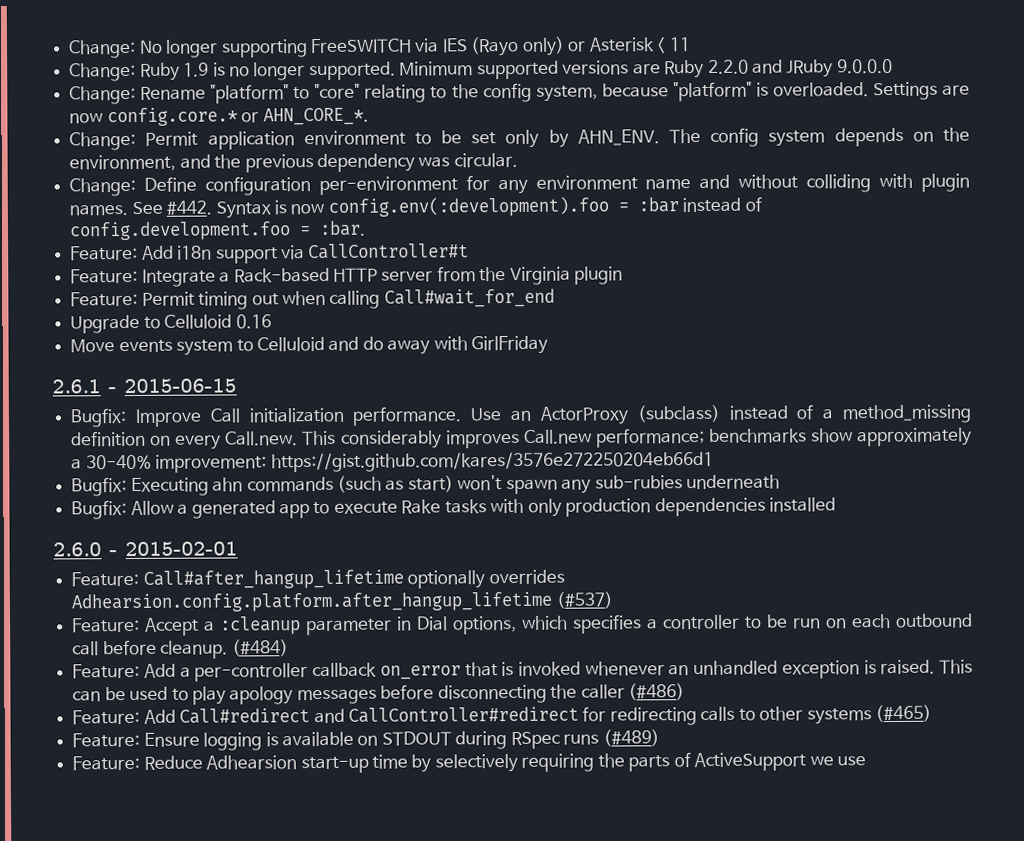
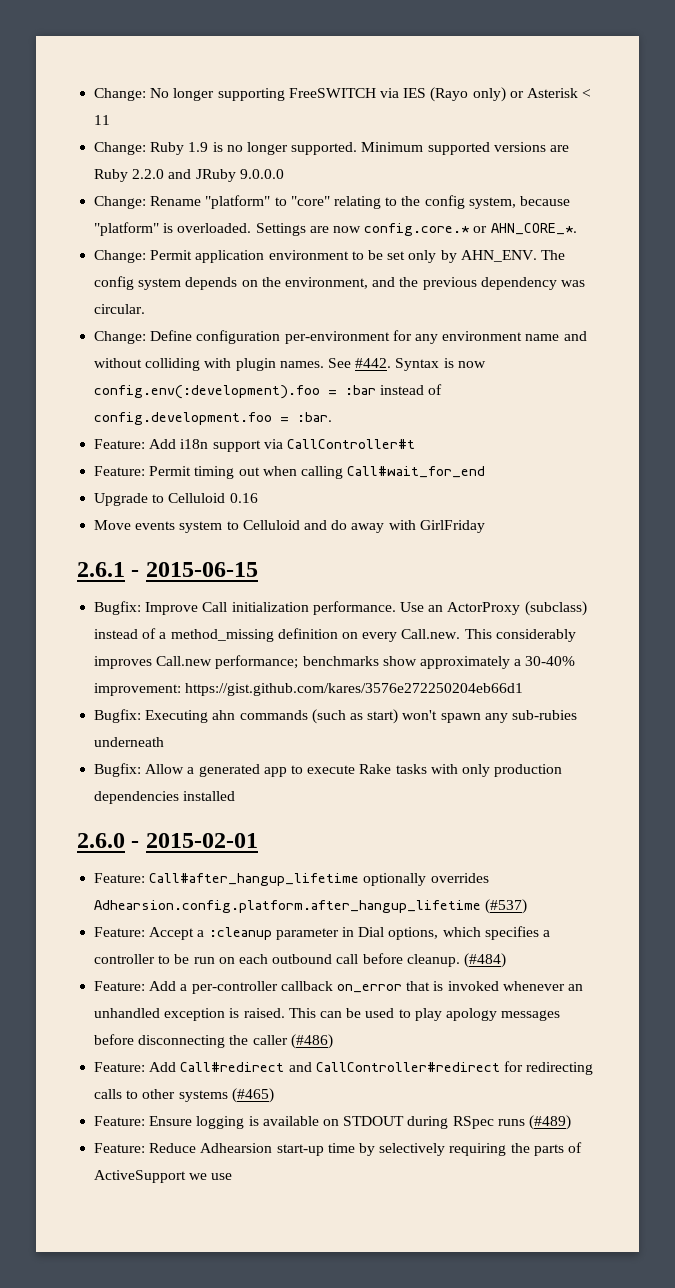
- Feature: Integrate a Rack-based HTTP server from the Virginia plugin

